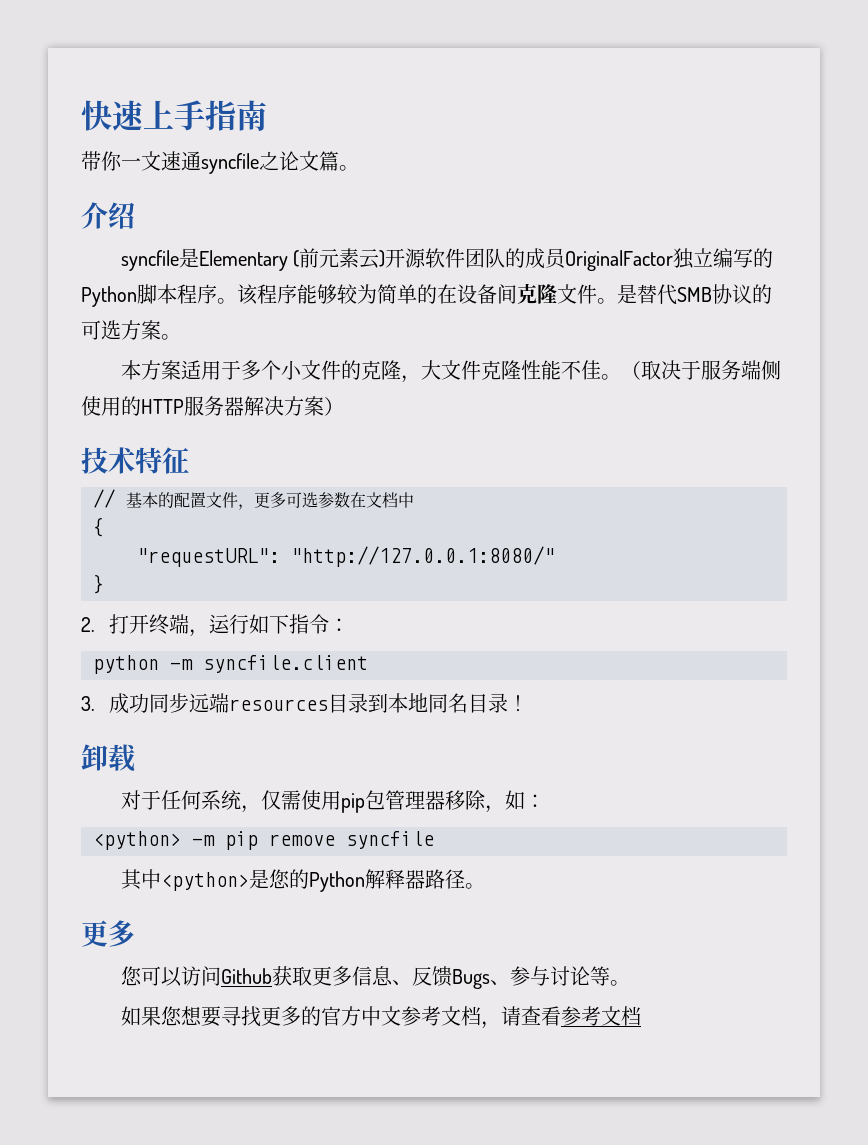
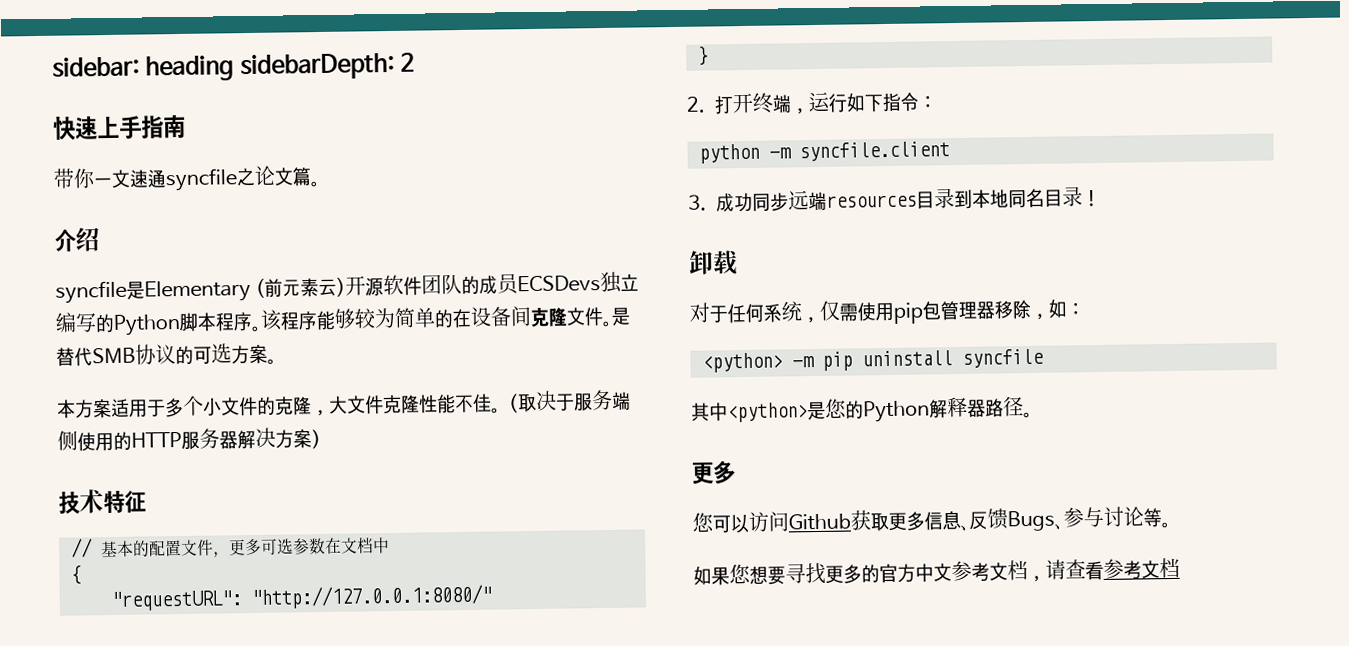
+ sidebar: heading sidebarDepth: 2
- syncfile是Elementary (前元素云)开源软件团队的成员OriginalFactor独立编写的Python脚本程序。
+ syncfile是Elementary (前元素云)开源软件团队的成员ECSDevs独立编写的Python脚本程序。
- <python> -m pip remove syncfile
+ <python> -m pip uninstall syncfile

